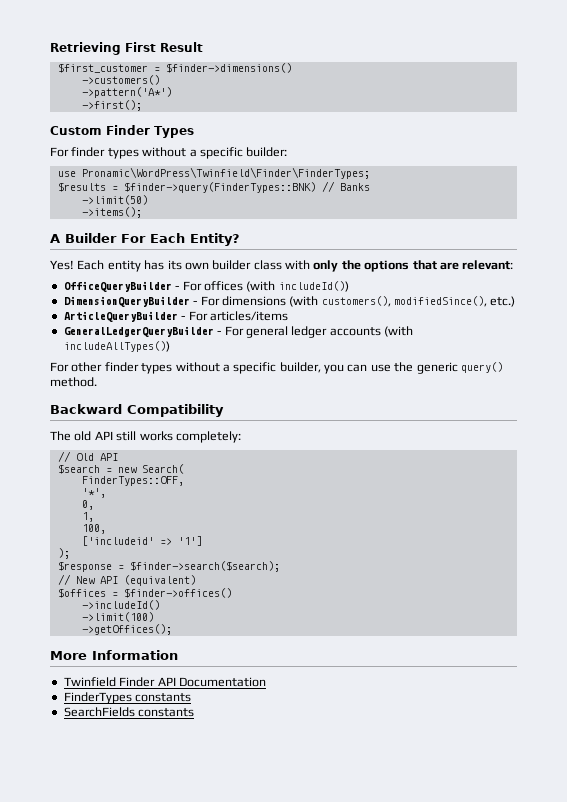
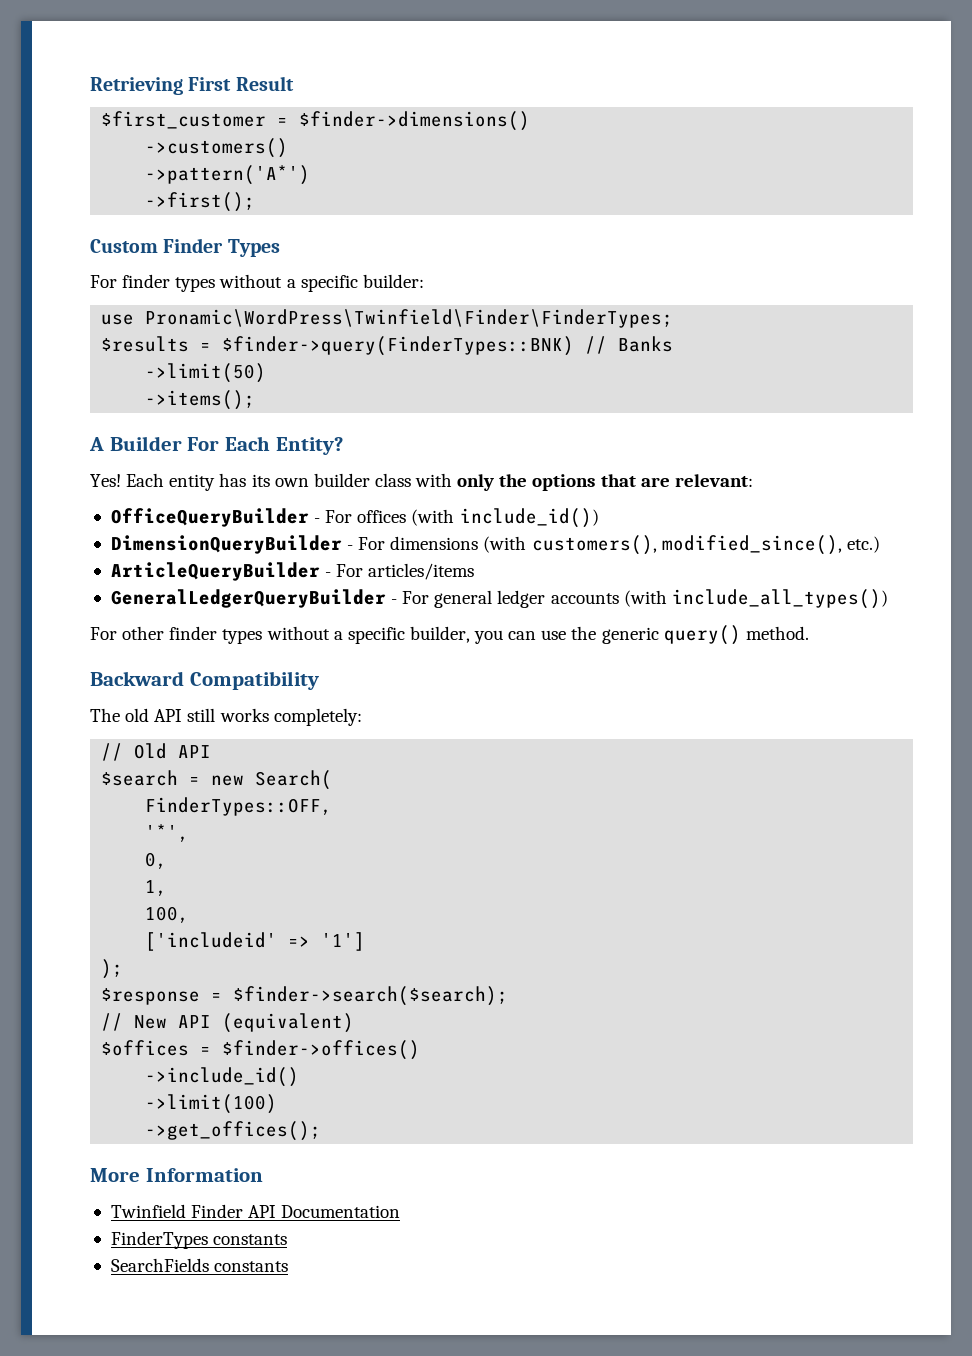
- OfficeQueryBuilder - For offices (with includeId())
+ OfficeQueryBuilder - For offices (with include_id())
- DimensionQueryBuilder - For dimensions (with customers(), modifiedSince(), etc.)
+ DimensionQueryBuilder - For dimensions (with customers(), modified_since(), etc.)
- GeneralLedgerQueryBuilder - For general ledger accounts (with includeAllTypes())
+ GeneralLedgerQueryBuilder - For general ledger accounts (with include_all_types())
- ->includeId()
+ ->include_id()
- ->getOffices();
+ ->get_offices();

